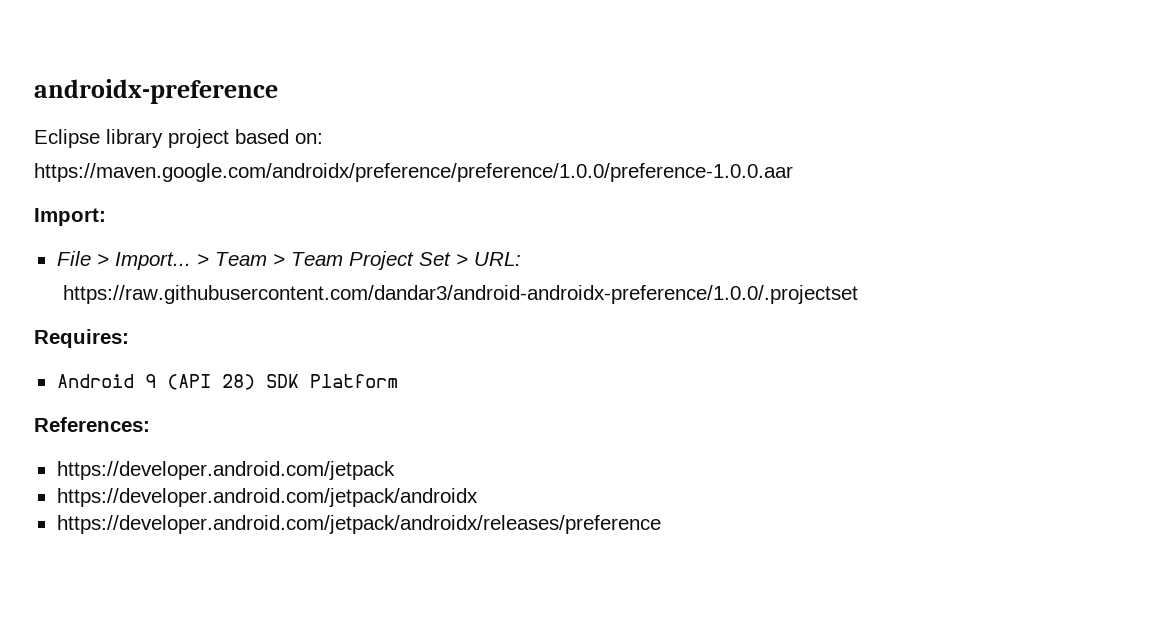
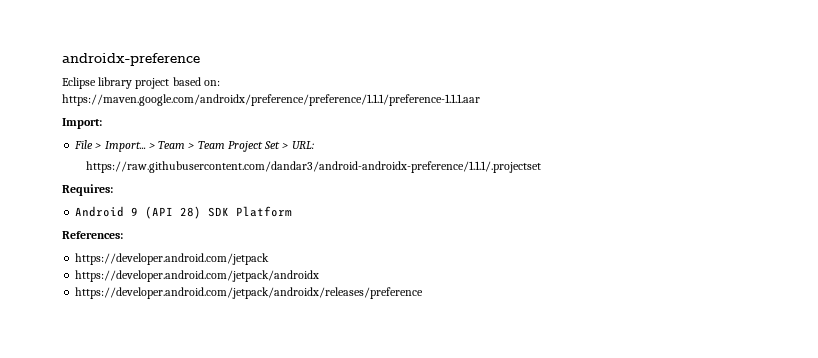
- https://maven.google.com/androidx/preference/preference/1.0.0/preference-1.0.0.aar
+ https://maven.google.com/androidx/preference/preference/1.1.1/preference-1.1.1.aar
- https://raw.githubusercontent.com/dandar3/android-androidx-preference/1.0.0/.projectset
+ https://raw.githubusercontent.com/dandar3/android-androidx-preference/1.1.1/.projectset

